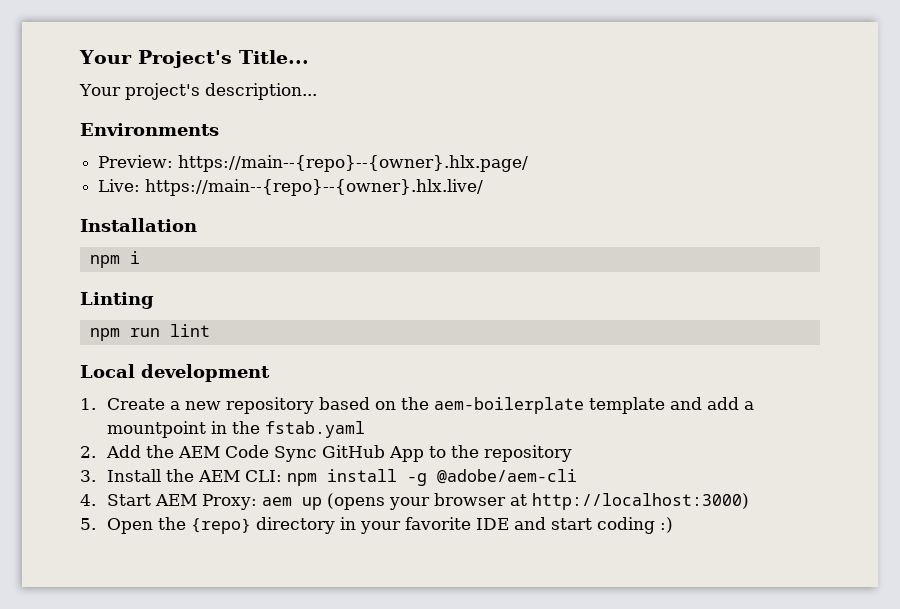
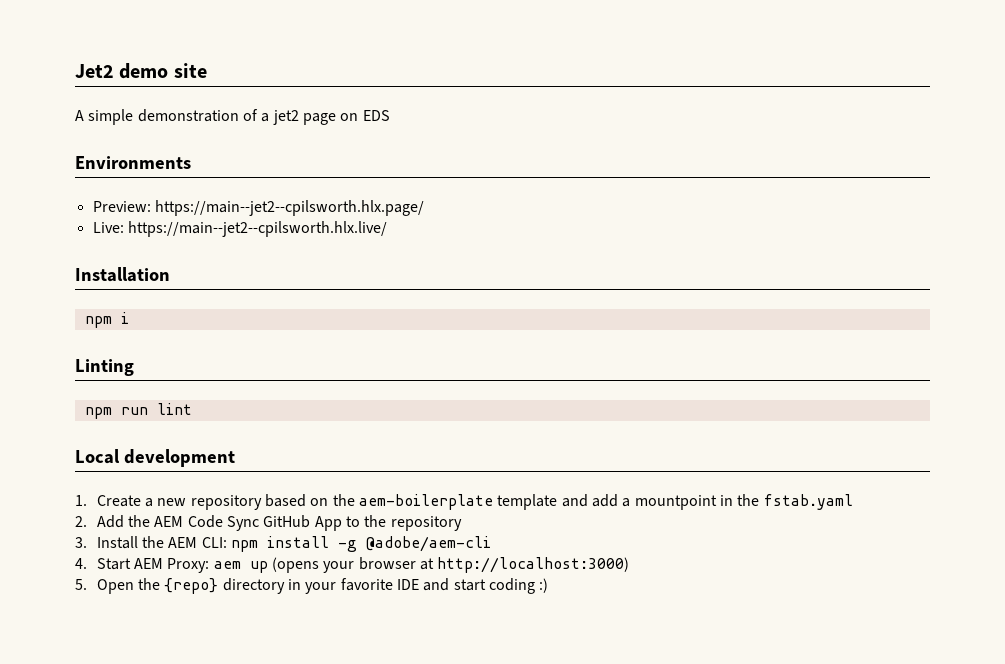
- Your Project's Title...
- Your project's description...
+ Jet2 demo site
+ A simple demonstration of a jet2 page on EDS
- Preview: https://main--{repo}--{owner}.hlx.page/
+ Preview: https://main--jet2--cpilsworth.hlx.page/
- Live: https://main--{repo}--{owner}.hlx.live/
+ Live: https://main--jet2--cpilsworth.hlx.live/

